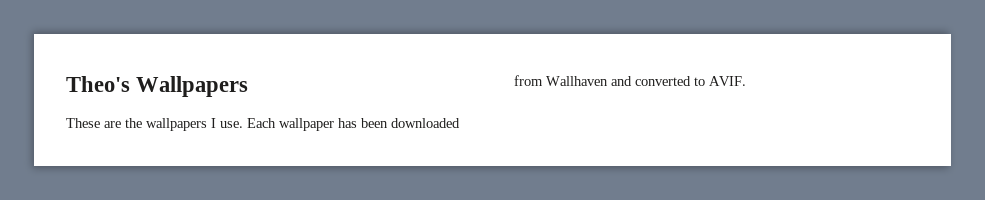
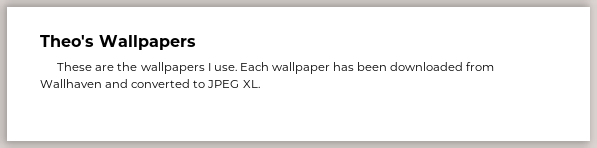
- Each wallpaper has been downloaded from Wallhaven and converted to AVIF.
+ Each wallpaper has been downloaded from Wallhaven and converted to JPEG XL.

